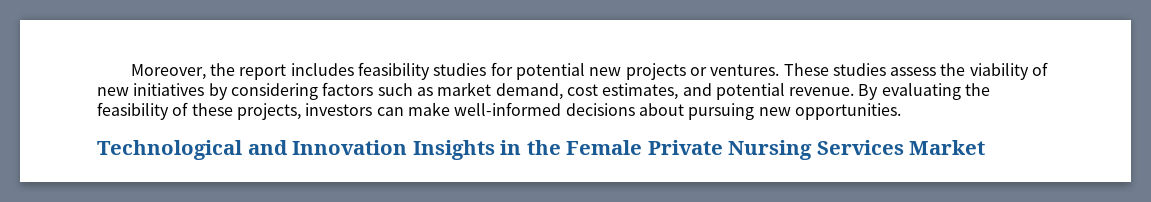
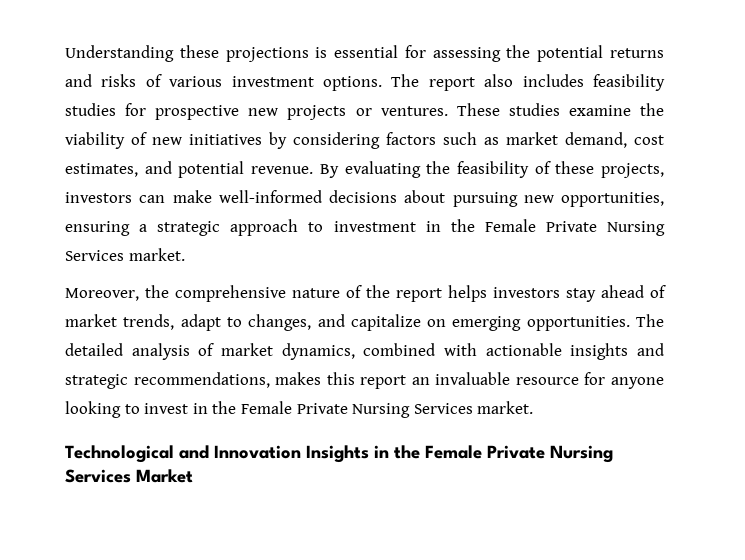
- Moreover, the report includes feasibility studies for potential new projects or ventures.
+ Understanding these projections is essential for assessing the potential returns and risks of various investment options. The report also includes feasibility studies for prospective new projects or ventures.
- These studies assess the viability of new initiatives by considering factors such as market demand, cost estimates, and potential revenue.
+ These studies examine the viability of new initiatives by considering factors such as market demand, cost estimates, and potential revenue.
- By evaluating the feasibility of these projects, investors can make well-informed decisions about pursuing new opportunities.
+ By evaluating the feasibility of these projects, investors can make well-informed decisions about pursuing new opportunities, ensuring a strategic approach to investment in the Female Private Nursing Services market.
+ Moreover, the comprehensive nature of the report helps investors stay ahead of market trends, adapt to changes, and capitalize on emerging opportunities. The detailed analysis of market dynamics, combined with actionable insights and strategic recommendations, makes this report an invaluable resource for anyone looking to invest in the Female Private Nursing Services market.

